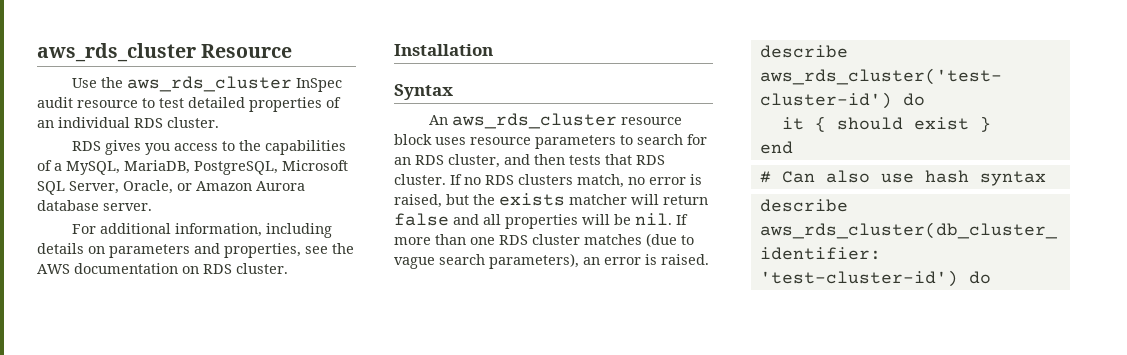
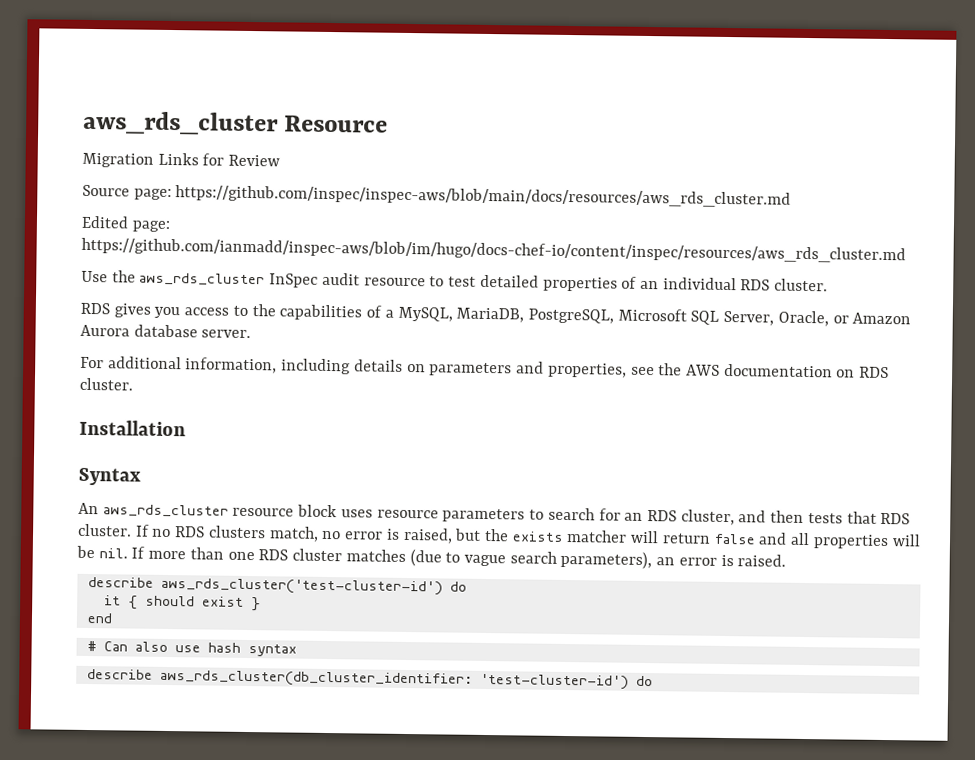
+ Migration Links for Review
+ Source page: https://github.com/inspec/inspec-aws/blob/main/docs/resources/aws_rds_cluster.md
+ Edited page: https://github.com/ianmadd/inspec-aws/blob/im/hugo/docs-chef-io/content/inspec/resources/aws_rds_cluster.md

